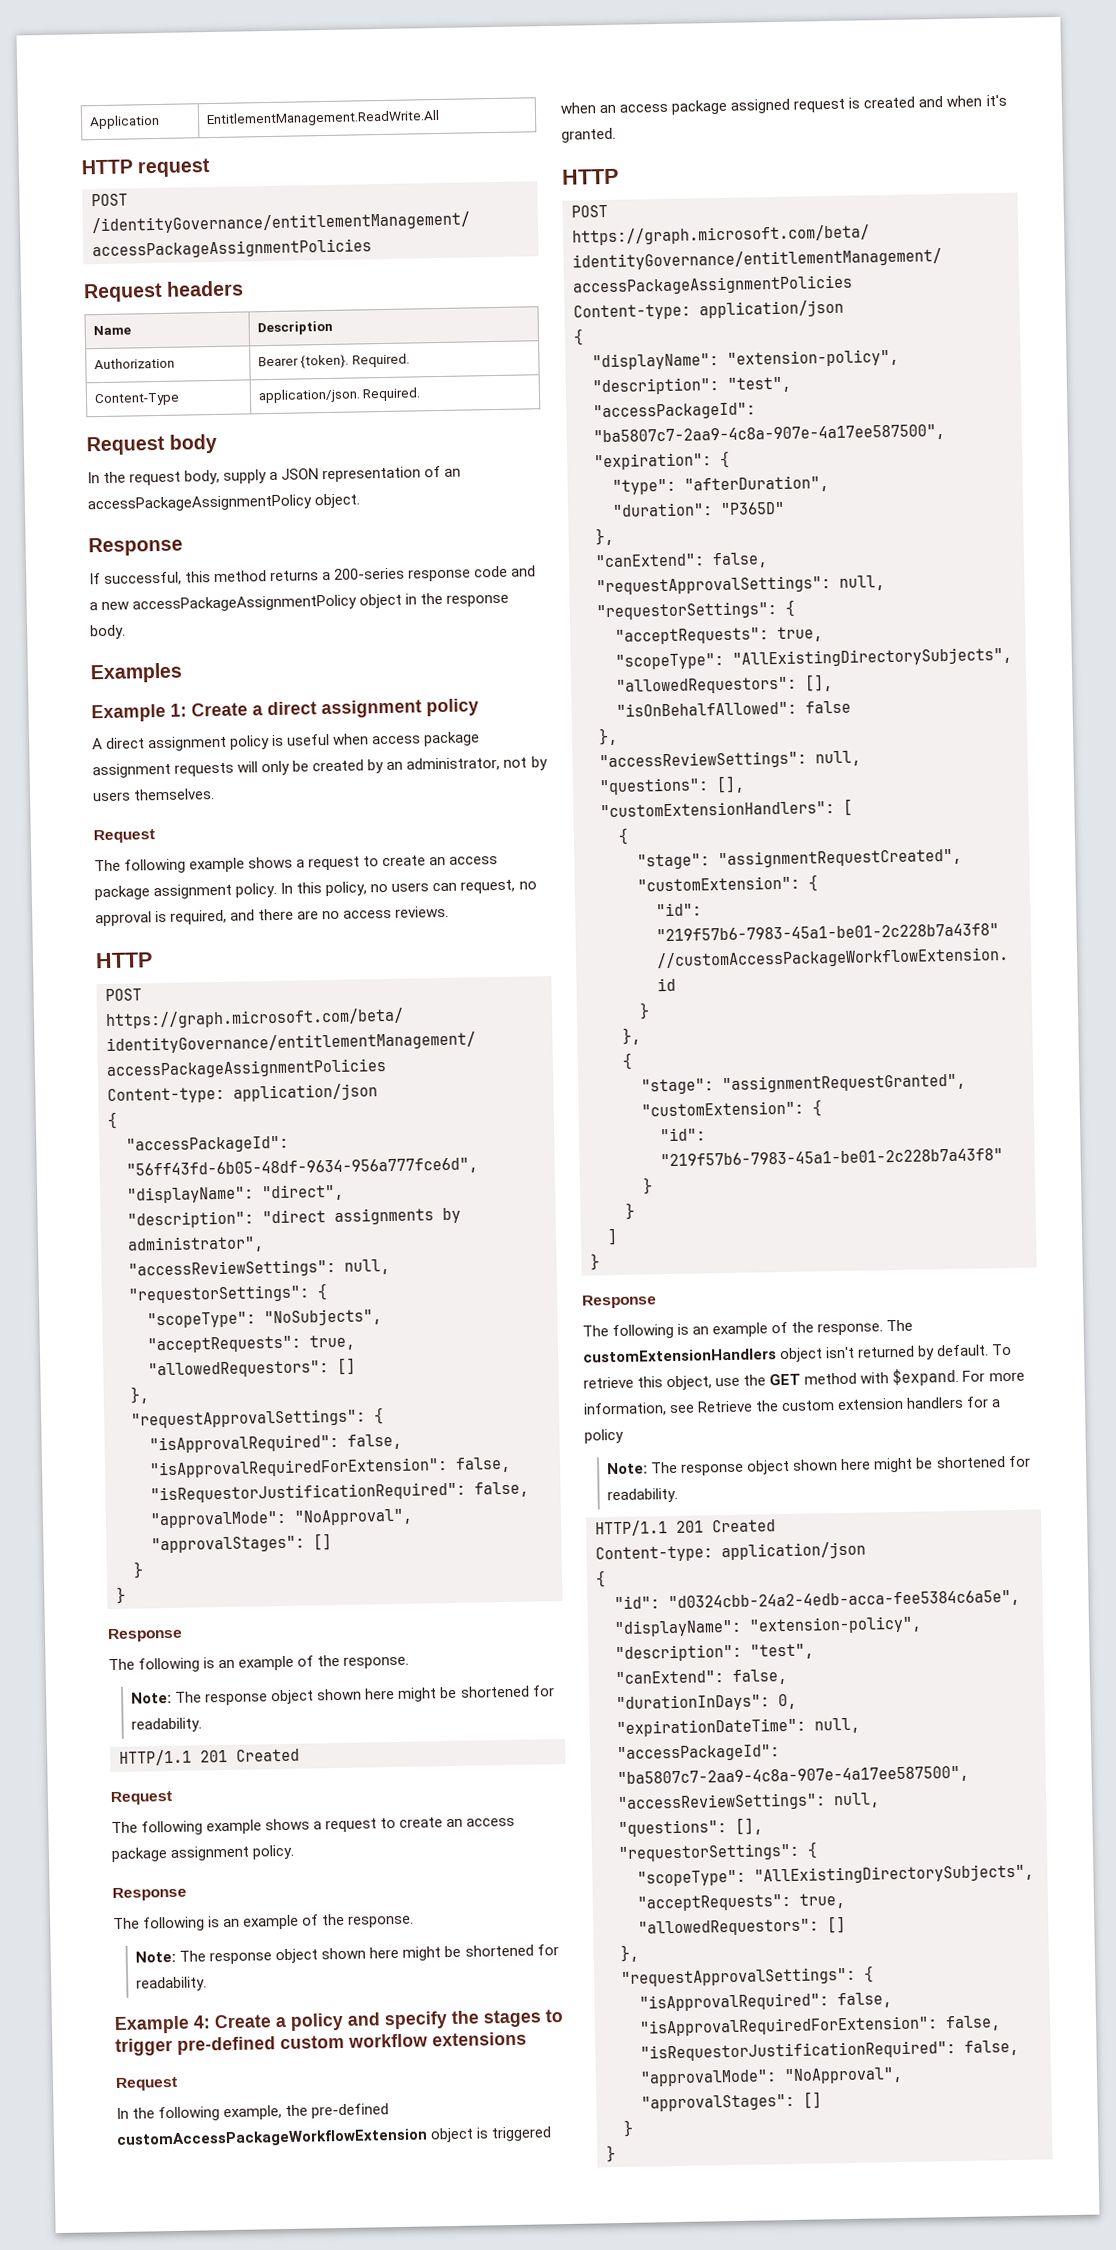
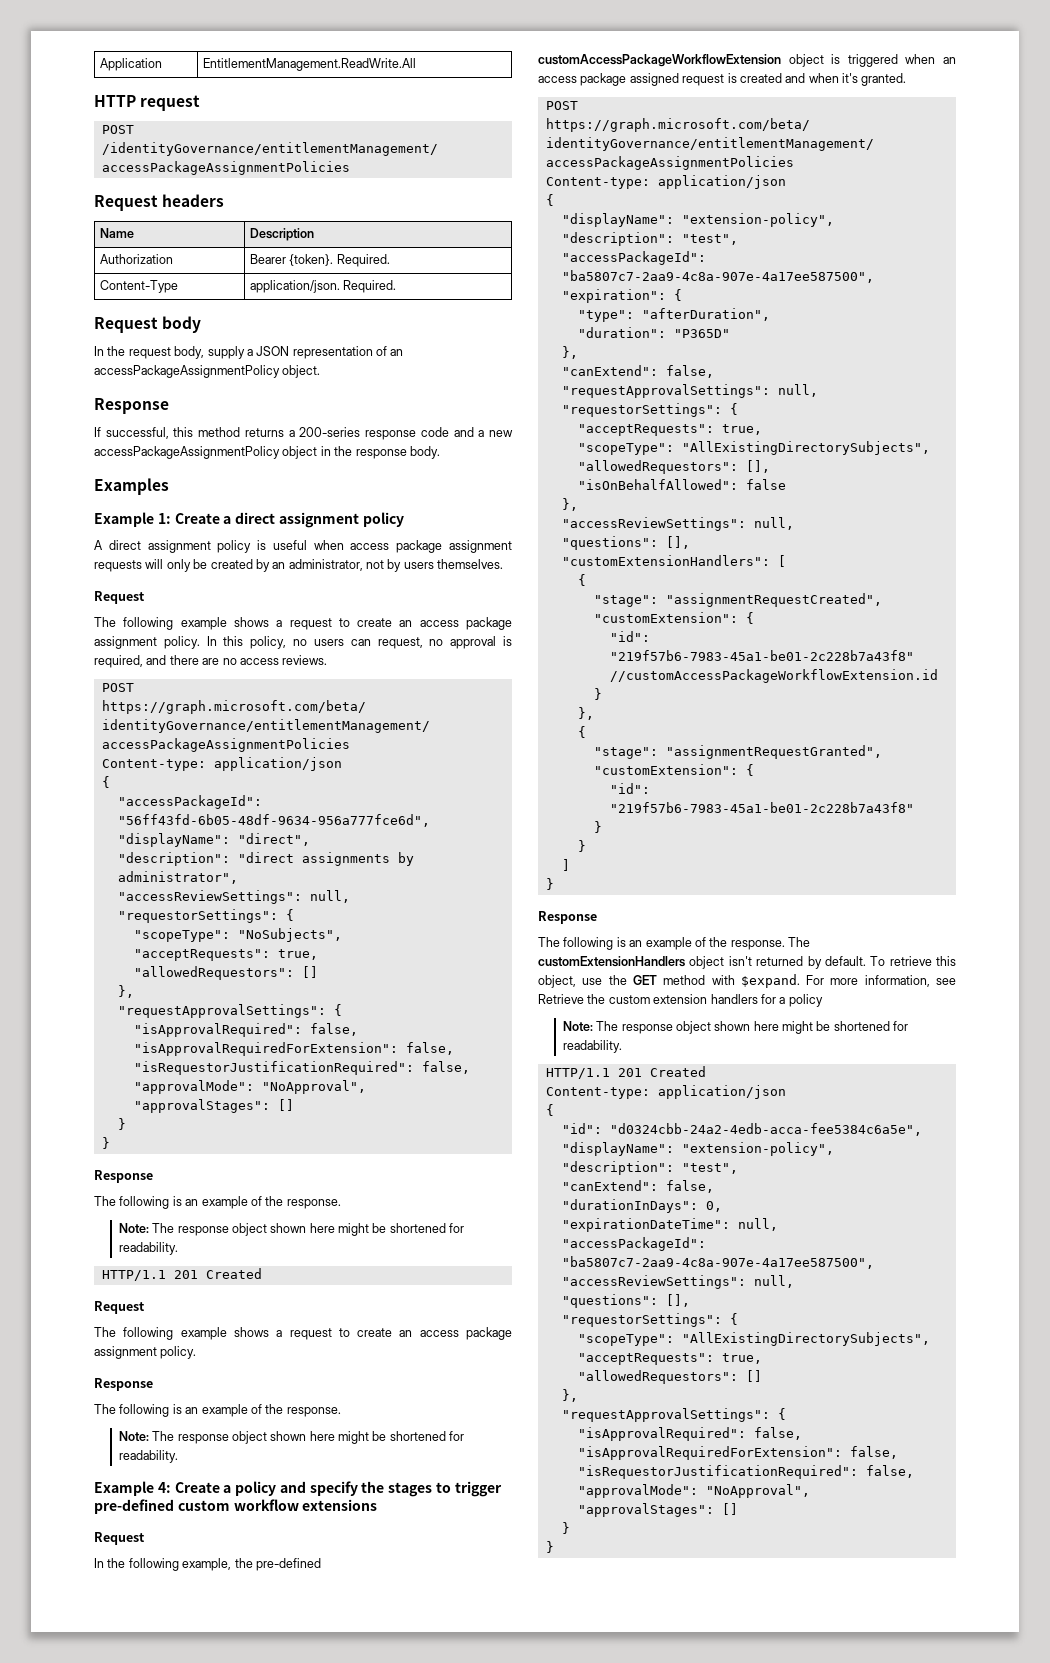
  In this policy, no users can request, no approval is required, and there are no access reviews.
- HTTP
  In the following example, the pre-defined customAccessPackageWorkflowExtension object is triggered when an access package assigned request is created and when it's granted.
- HTTP

